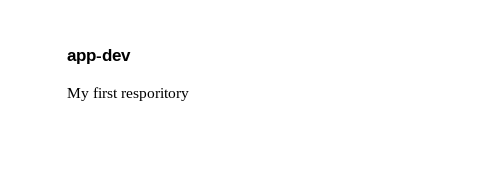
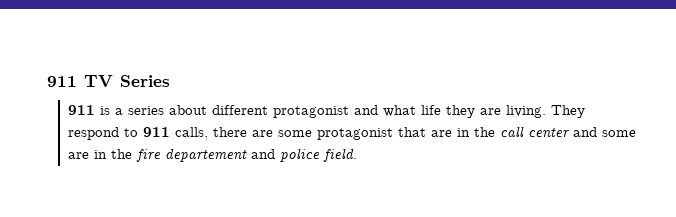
- app-dev
- My first resporitory
+ 911 TV Series
+ 911 is a series about different protagonist and what life they are living. They respond to 911 calls, there are some protagonist that are in the call center and some are in the fire departement and police field.

